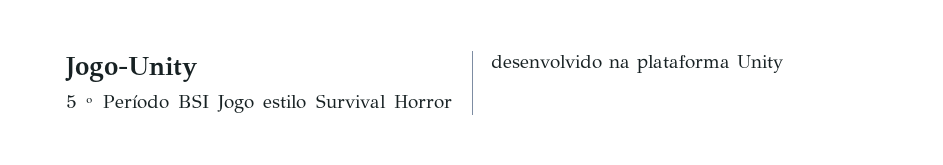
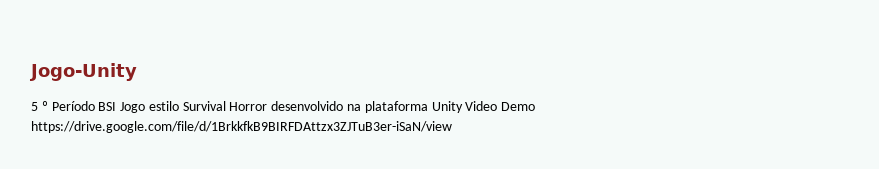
- 5 º Período BSI Jogo estilo Survival Horror desenvolvido na plataforma Unity
+ 5 º Período BSI Jogo estilo Survival Horror desenvolvido na plataforma Unity Video Demo https://drive.google.com/file/d/1BrkkfkB9BIRFDAttzx3ZJTuB3er-iSaN/view

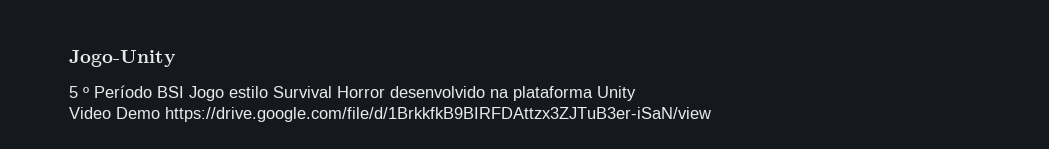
- 5 º Período BSI Jogo estilo Survival Horror desenvolvido na plataforma Unity Video Demo https://drive.google.com/file/d/1BrkkfkB9BIRFDAttzx3ZJTuB3er-iSaN/view
+ 5 º Período BSI Jogo estilo Survival Horror desenvolvido na plataforma Unity
+ Video Demo https://drive.google.com/file/d/1BrkkfkB9BIRFDAttzx3ZJTuB3er-iSaN/view

